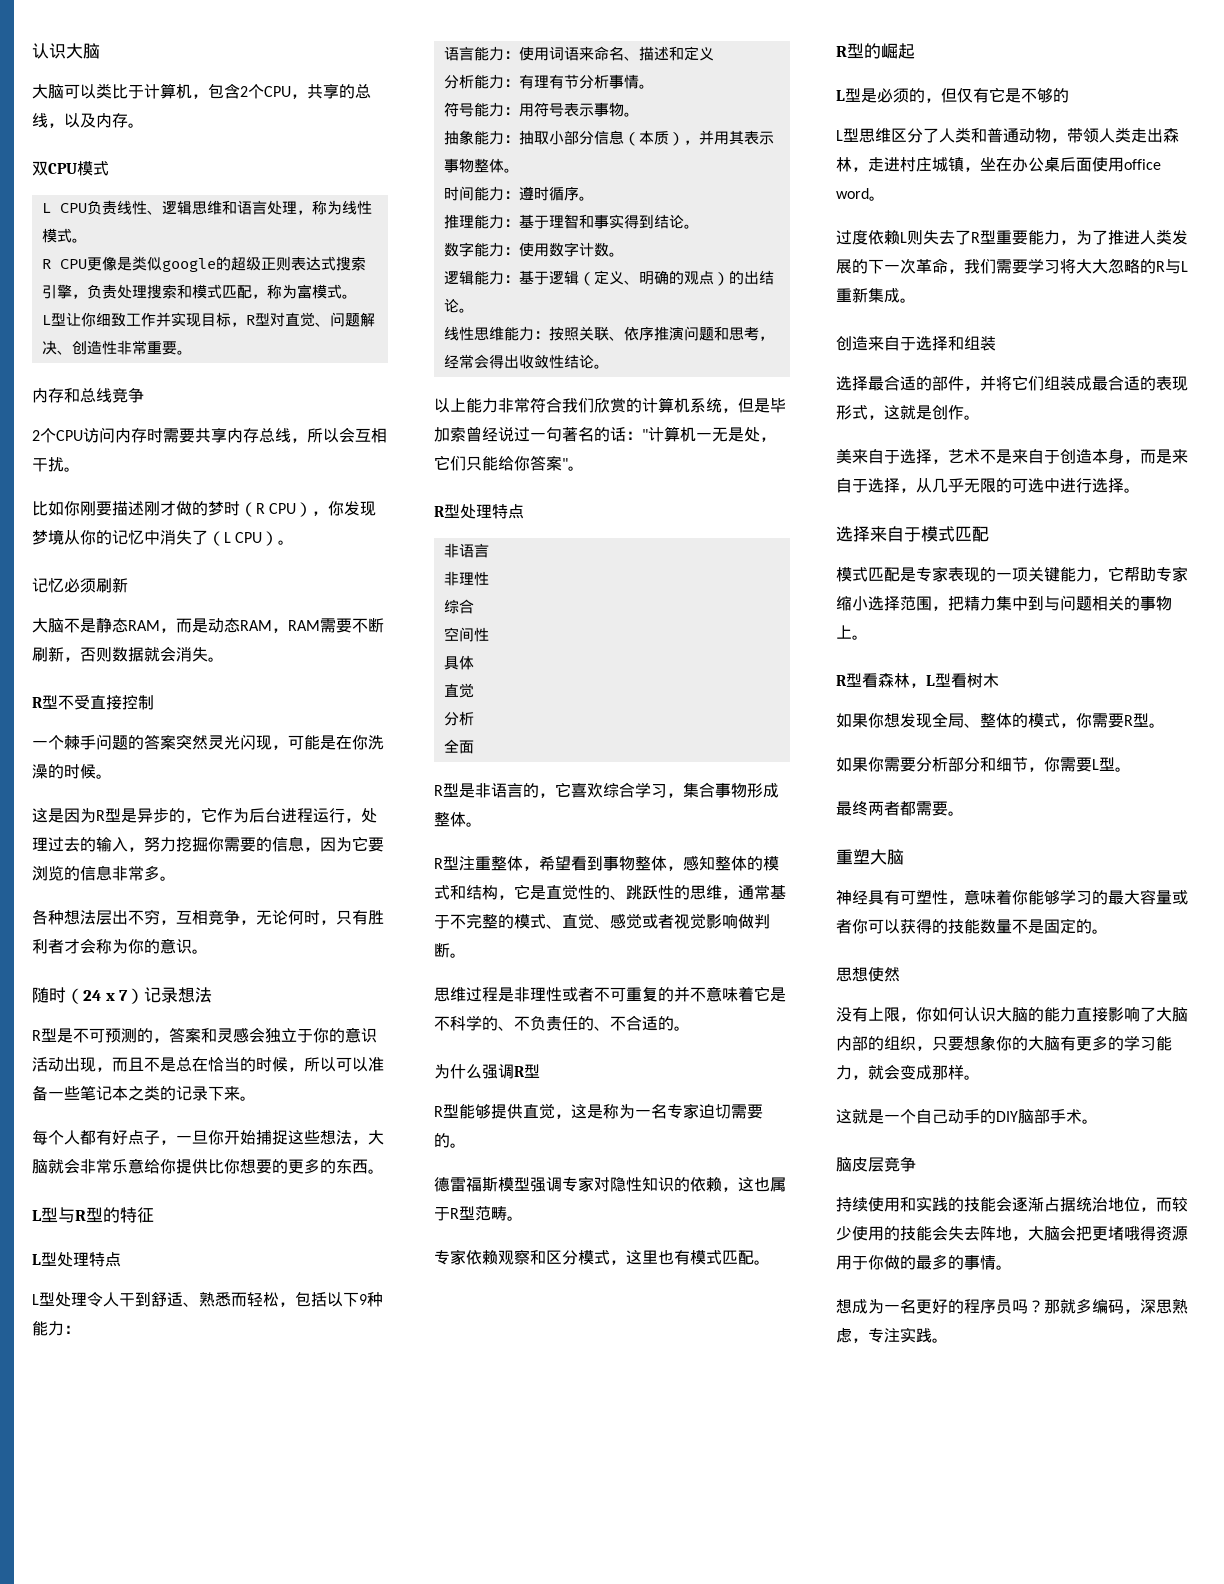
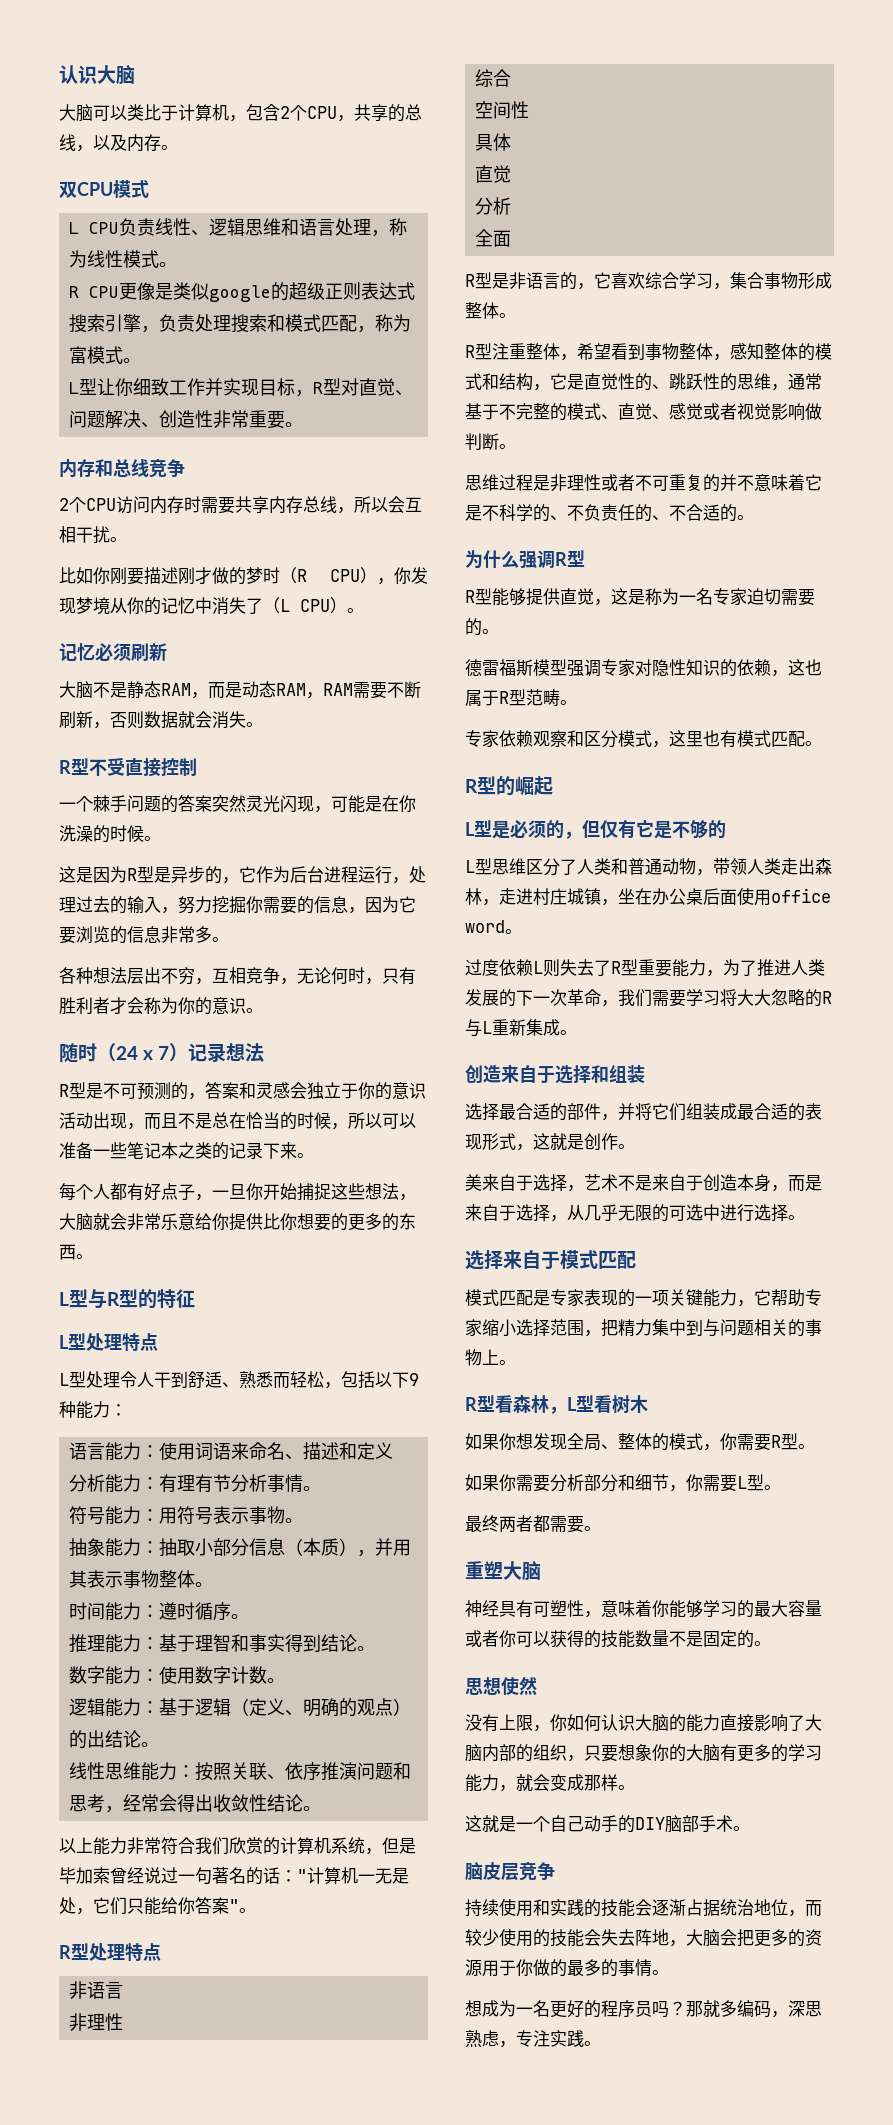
- 持续使用和实践的技能会逐渐占据统治地位，而较少使用的技能会失去阵地，大脑会把更堵哦得资源用于你做的最多的事情。
+ 持续使用和实践的技能会逐渐占据统治地位，而较少使用的技能会失去阵地，大脑会把更多的资源用于你做的最多的事情。

